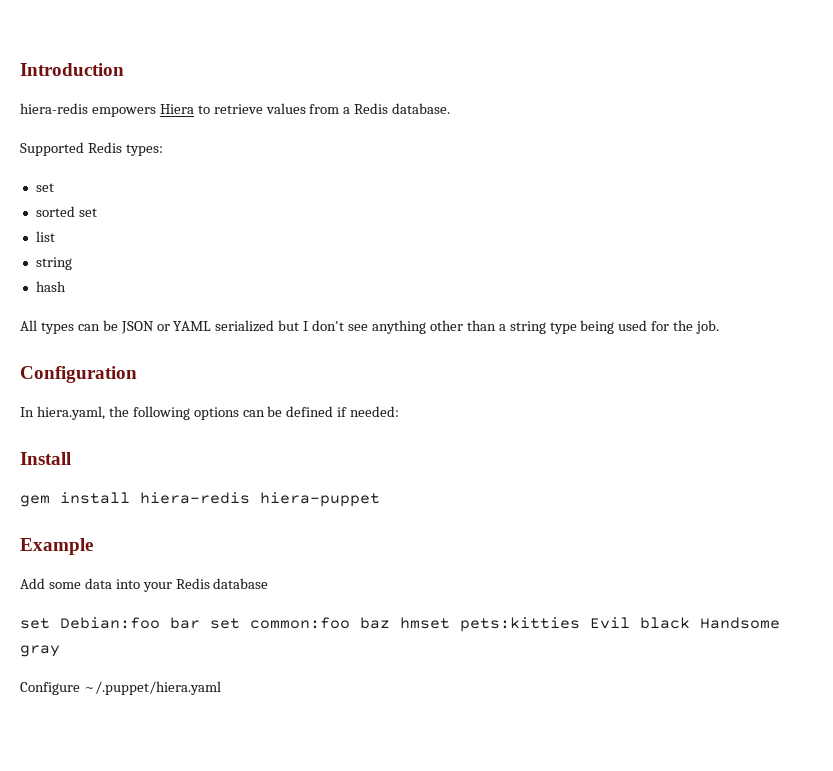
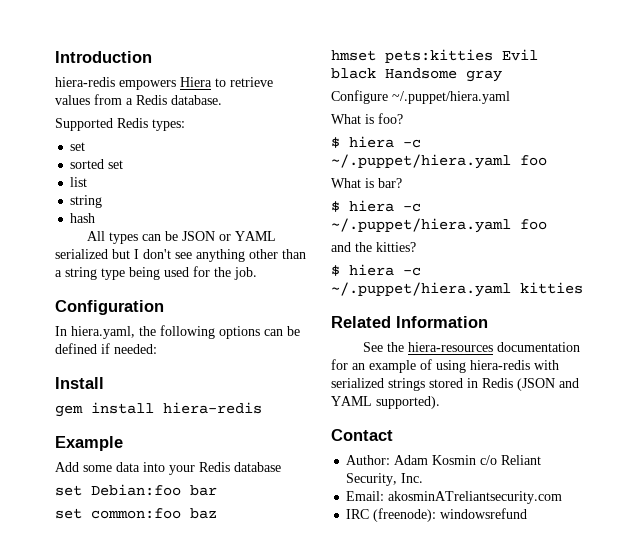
- gem install hiera-redis hiera-puppet
+ gem install hiera-redis
- set Debian:foo bar set common:foo baz hmset pets:kitties Evil black Handsome gray
+ set Debian:foo bar
+ set common:foo baz
+ hmset pets:kitties Evil black Handsome gray
+ What is foo?
+ $ hiera -c ~/.puppet/hiera.yaml foo
+ What is bar?
+ $ hiera -c ~/.puppet/hiera.yaml foo
+ and the kitties?
+ $ hiera -c ~/.puppet/hiera.yaml kitties
+ Related Information
+ See the hiera-resources documentation for an example of using hiera-redis with serialized strings stored in Redis (JSON and YAML supported).
+ Contact
+ Author: Adam Kosmin c/o Reliant Security, Inc.
+ Email: akosminATreliantsecurity.com
+ IRC (freenode): windowsrefund

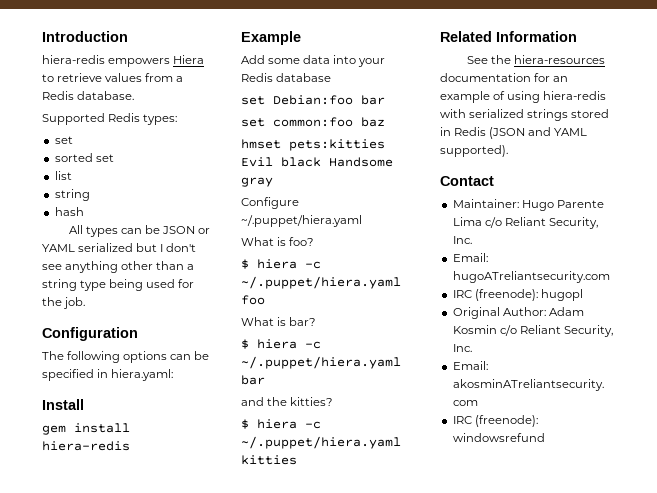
- In hiera.yaml, the following options can be defined if needed:
+ The following options can be specified in hiera.yaml:
  What is bar?
- $ hiera -c ~/.puppet/hiera.yaml foo
+ $ hiera -c ~/.puppet/hiera.yaml bar
- Author: Adam Kosmin c/o Reliant Security, Inc.
+ Maintainer: Hugo Parente Lima c/o Reliant Security, Inc.
+ Email: hugoATreliantsecurity.com
+ IRC (freenode): hugopl
+ Original Author: Adam Kosmin c/o Reliant Security, Inc.

